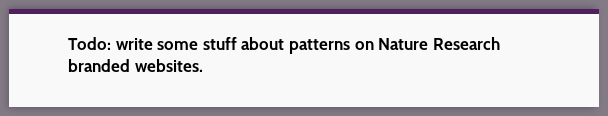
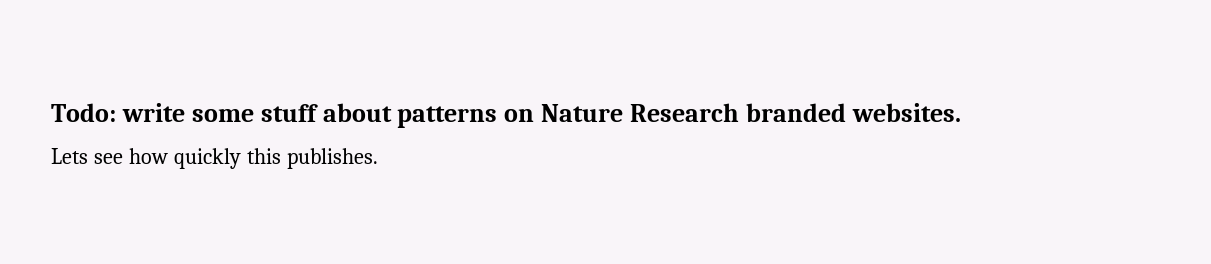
+ Lets see how quickly this publishes.

